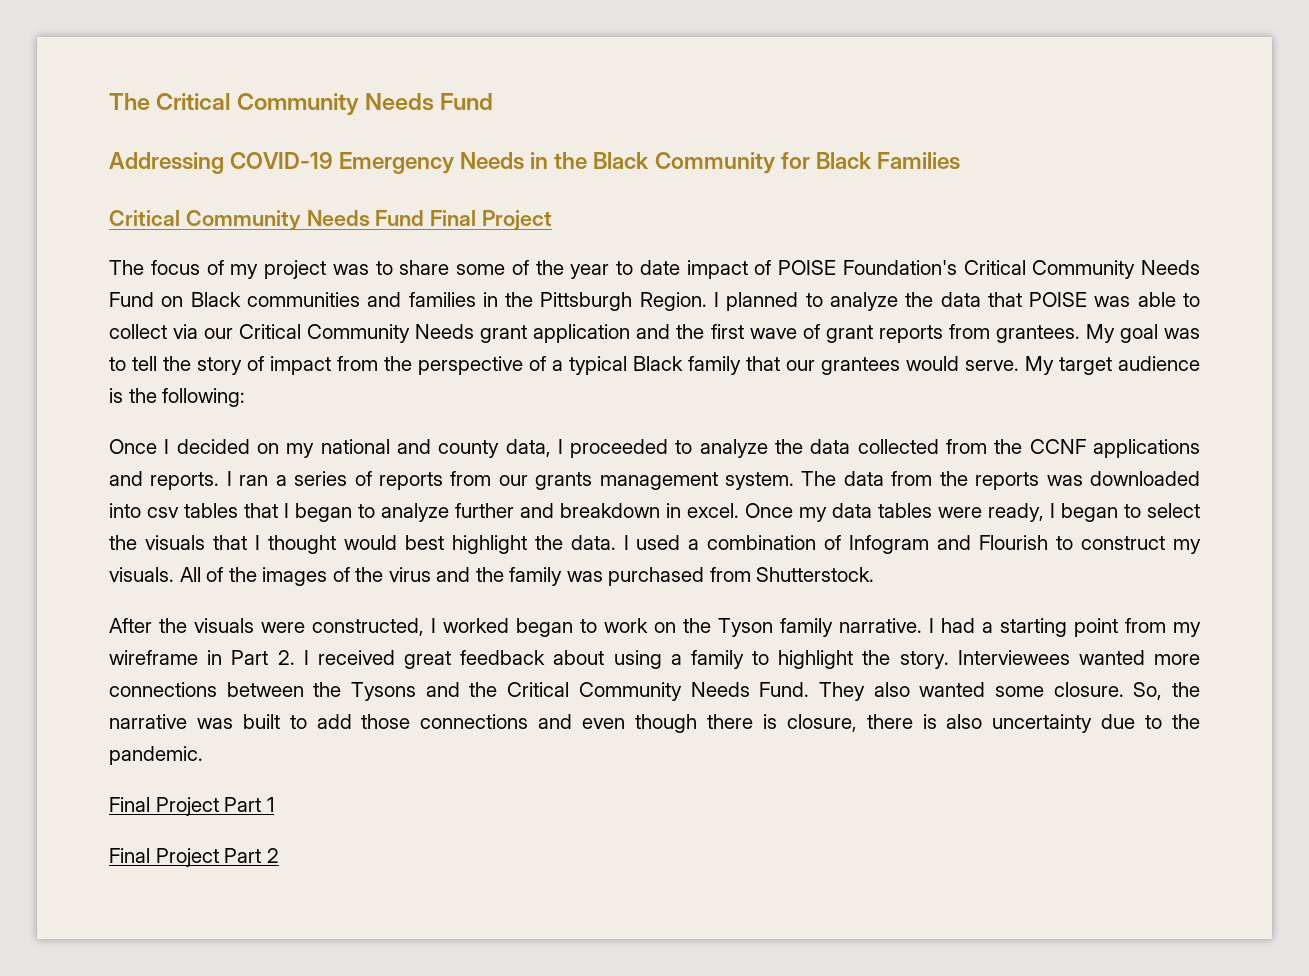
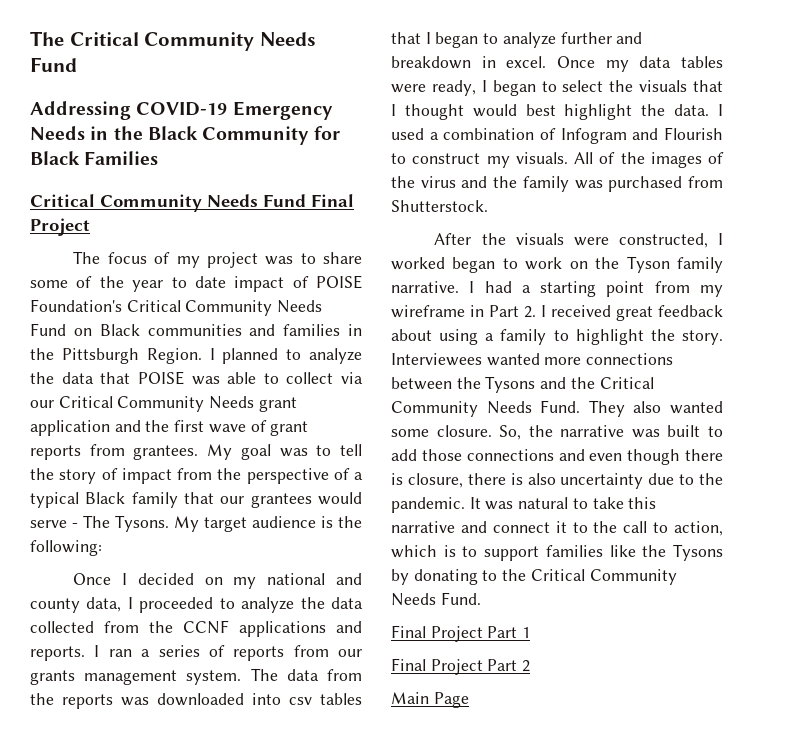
- My goal was to tell the story of impact from the perspective of a typical Black family that our grantees would serve.
+ My goal was to tell the story of impact from the perspective of a typical Black family that our grantees would serve - The Tysons.
+ It was natural to take this narrative and connect it to the call to action, which is to support families like the Tysons by donating to the Critical Community Needs Fund.
+ Main Page

